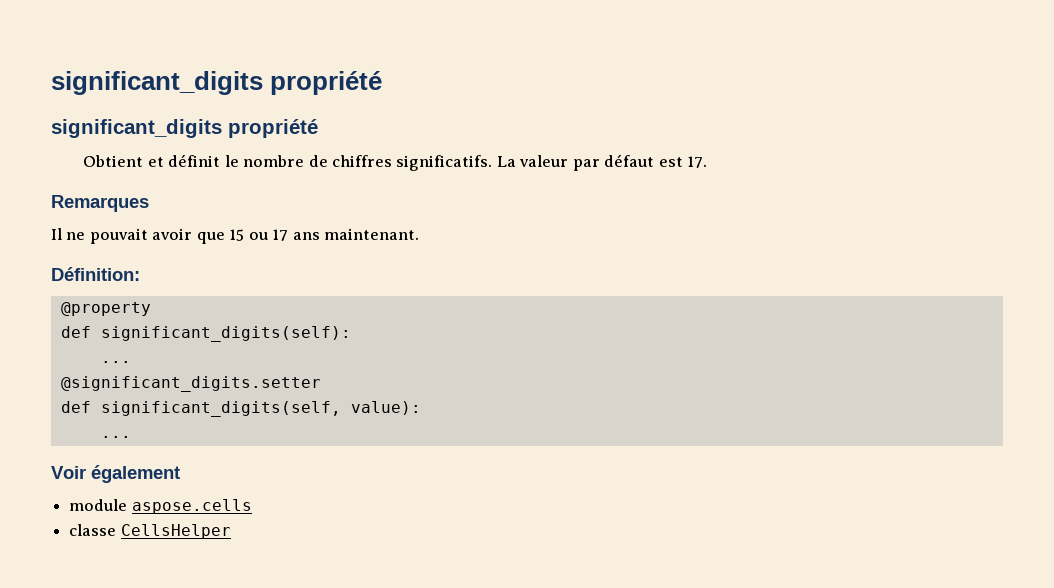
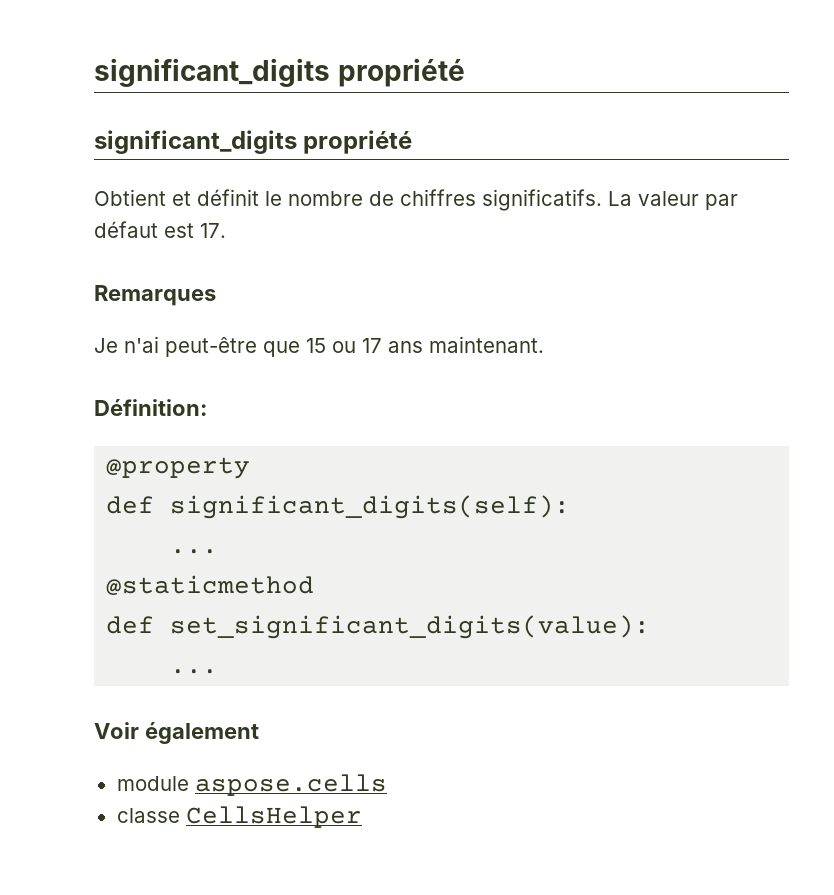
- Il ne pouvait avoir que 15 ou 17 ans maintenant.
+ Je n'ai peut-être que 15 ou 17 ans maintenant.
- @significant_digits.setter
- def significant_digits(self, value):
+ @staticmethod
+ def set_significant_digits(value):

